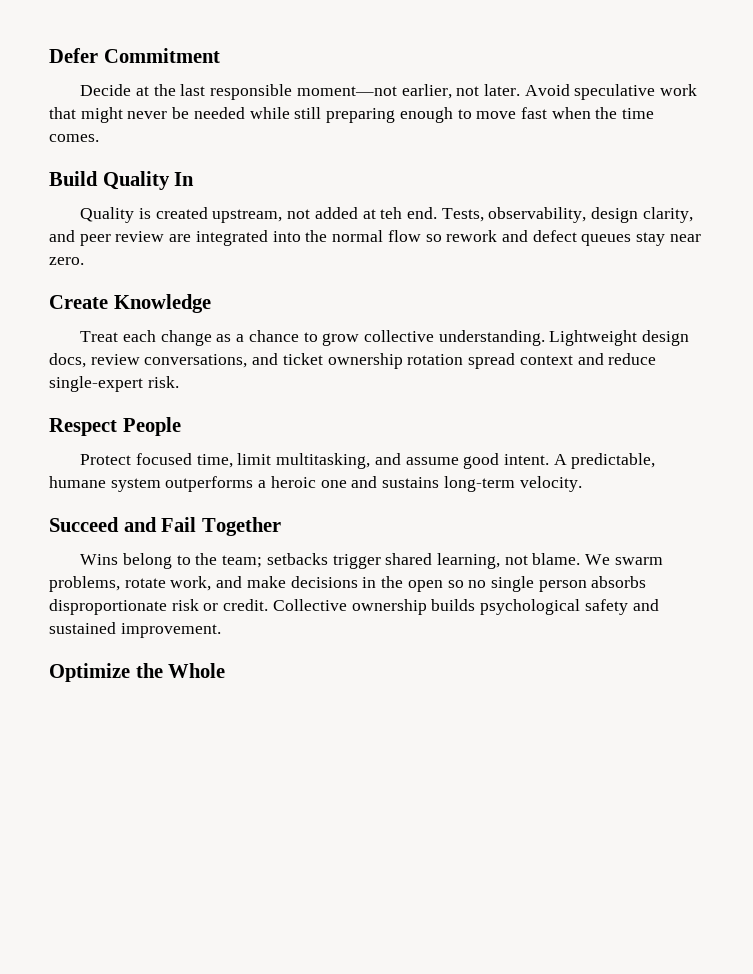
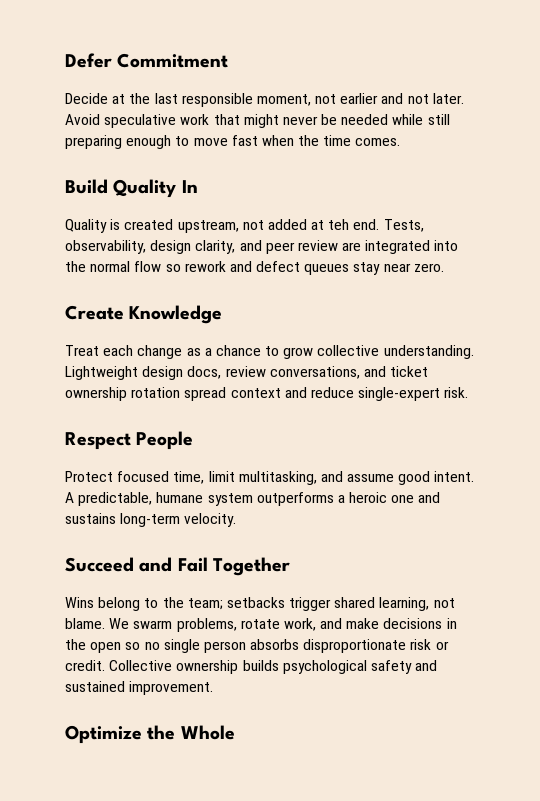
- Decide at the last responsible moment—not earlier, not later.
+ Decide at the last responsible moment, not earlier and not later.

